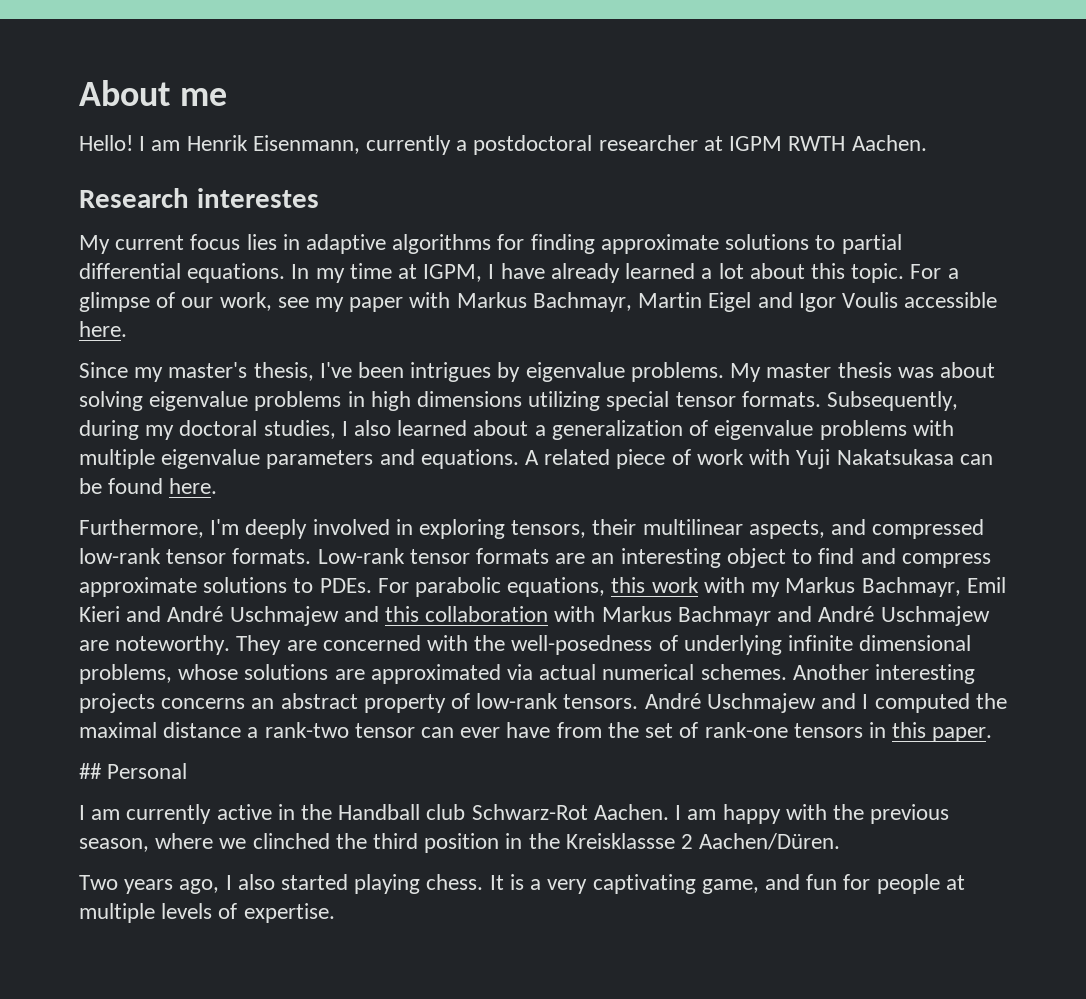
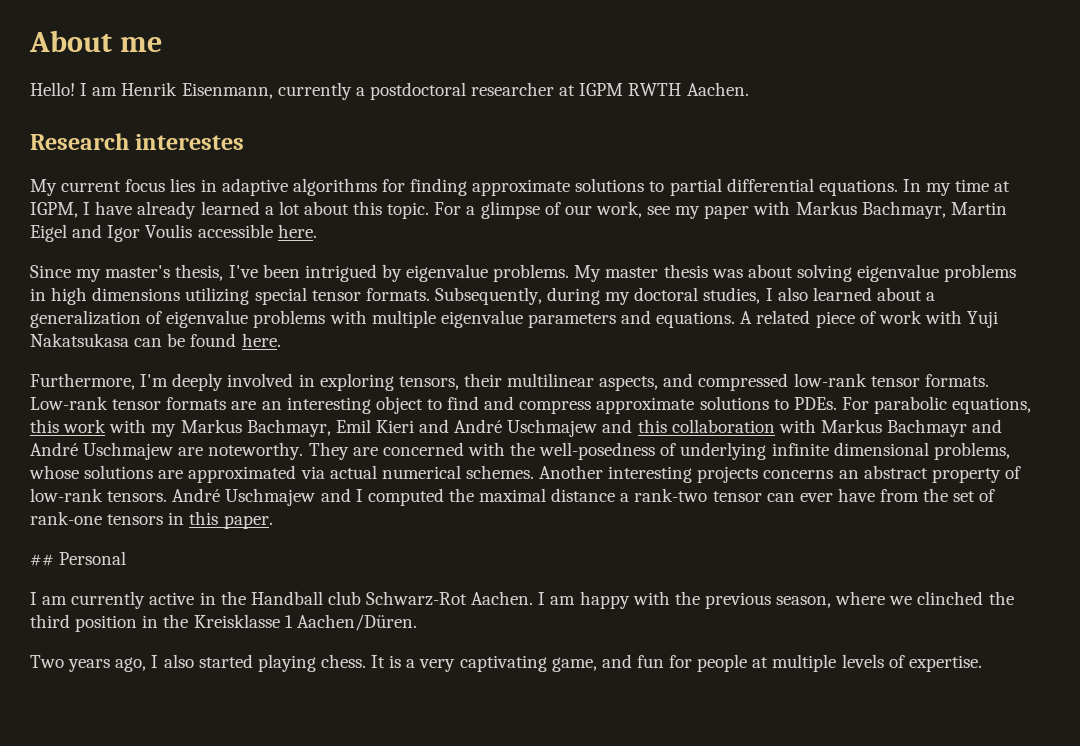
- Since my master's thesis, I've been intrigues by eigenvalue problems.
+ Since my master's thesis, I've been intrigued by eigenvalue problems.
- I am happy with the previous season, where we clinched the third position in the Kreisklassse 2 Aachen/Düren.
+ I am happy with the previous season, where we clinched the third position in the Kreisklasse 1 Aachen/Düren.

